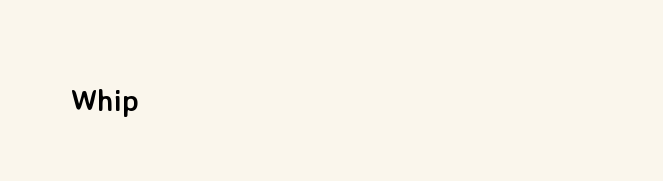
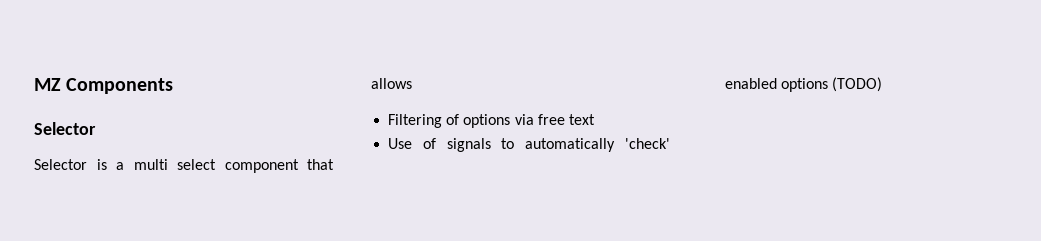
- Whip
+ MZ Components
+ Selector
+ Selector is a multi select component that allows
+ Filtering of options via free text
+ Use of signals to automatically 'check' enabled options (TODO)

